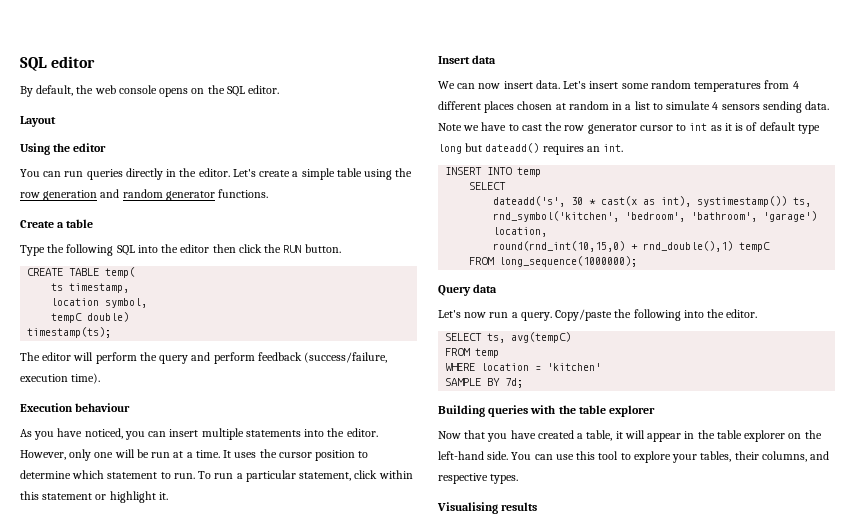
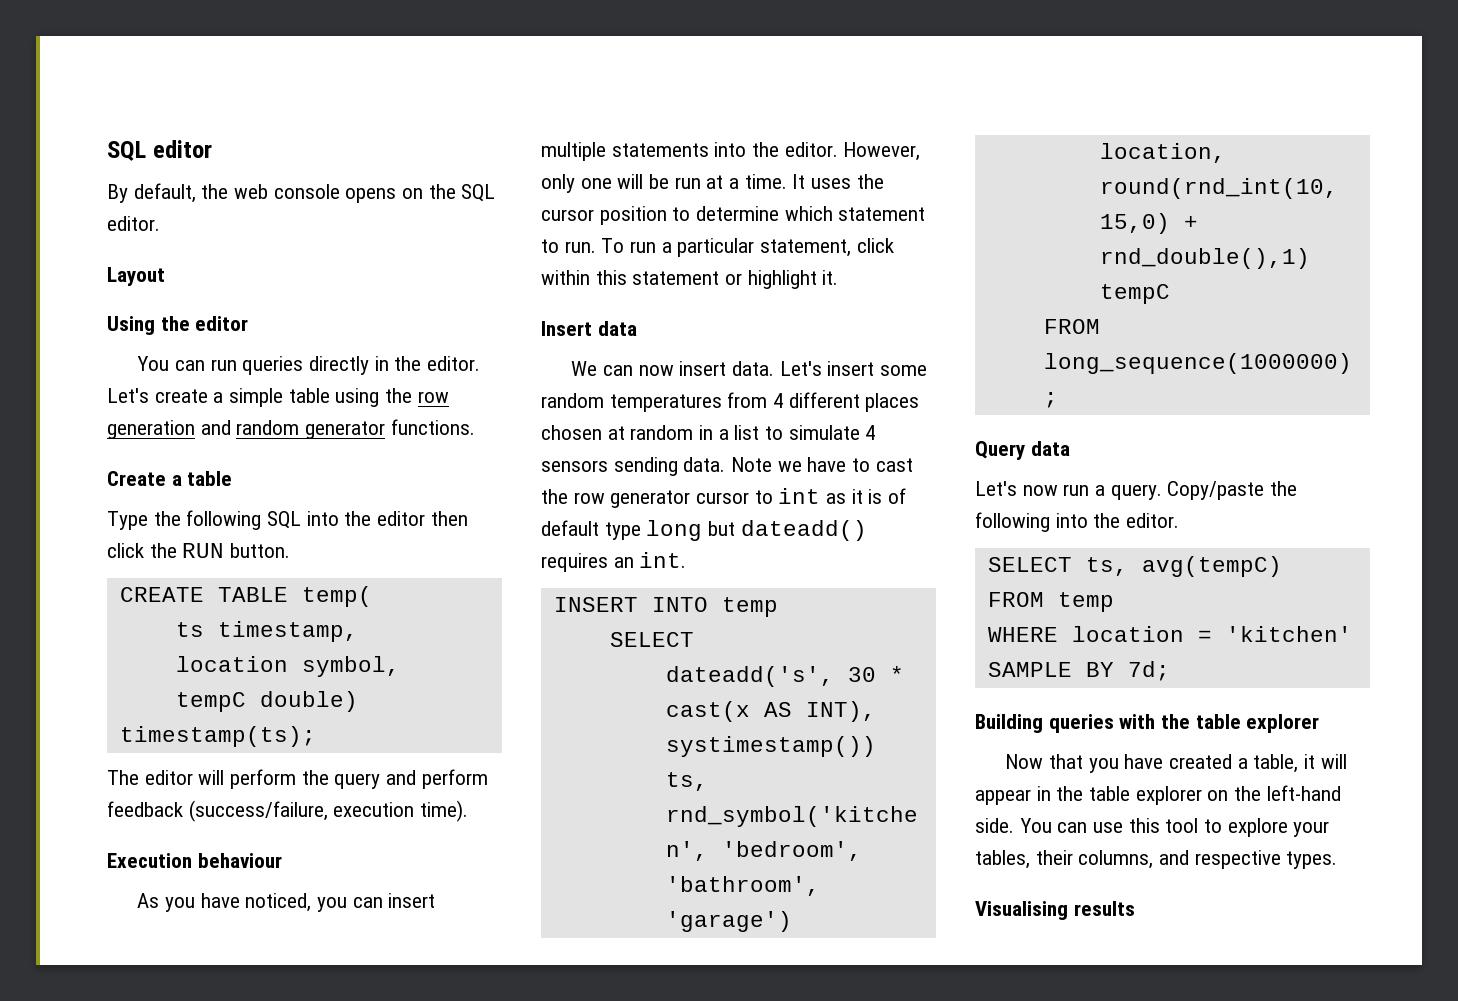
- dateadd('s', 30 * cast(x as int), systimestamp()) ts,
+ dateadd('s', 30 * cast(x AS INT), systimestamp()) ts,

